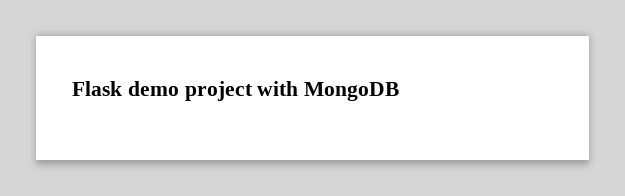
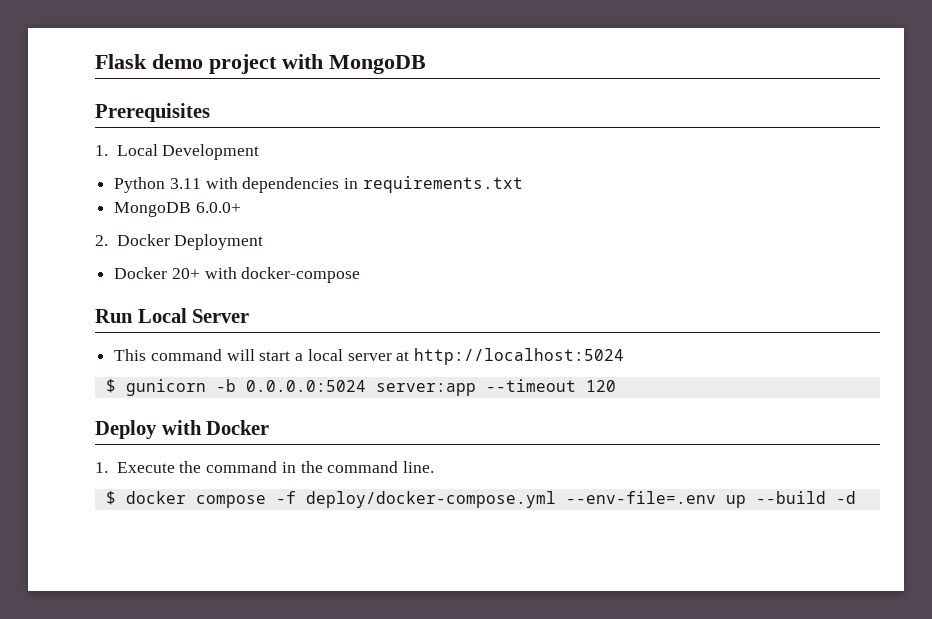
+ Prerequisites
+ 1. Local Development
+ Python 3.11 with dependencies in requirements.txt
+ MongoDB 6.0.0+
+ 2. Docker Deployment
+ Docker 20+ with docker-compose
+ Run Local Server
+ This command will start a local server at http://localhost:5024
+ $ gunicorn -b 0.0.0.0:5024 server:app --timeout 120
+ Deploy with Docker
+ 1. Execute the command in the command line.
+ $ docker compose -f deploy/docker-compose.yml --env-file=.env up --build -d

